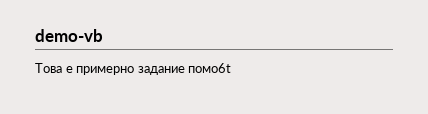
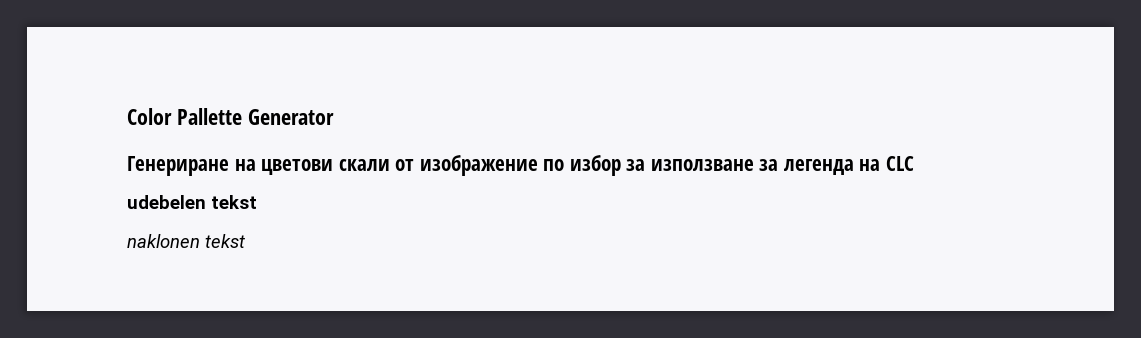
- demo-vb
- Това е примерно задание помо6t
+ Color Pallette Generator
+ Генериране на цветови скали от изображение по избор за използване за легенда на CLC
+ udebelen tekst
+ naklonen tekst

